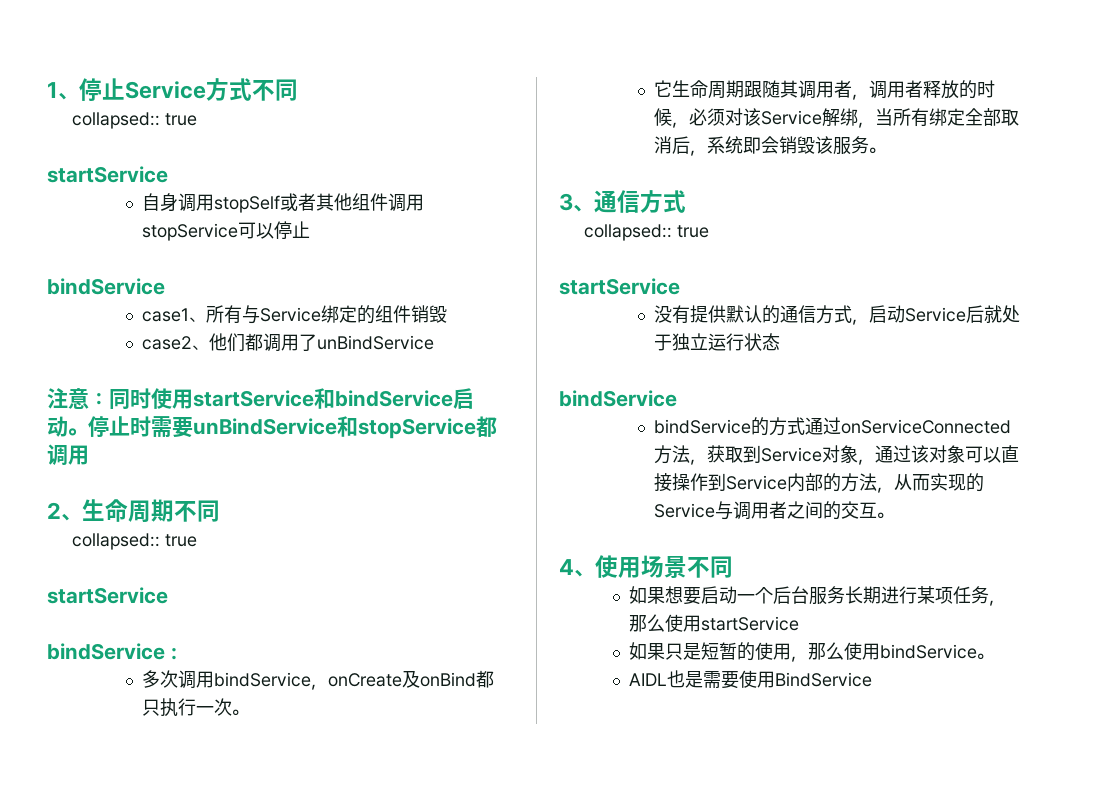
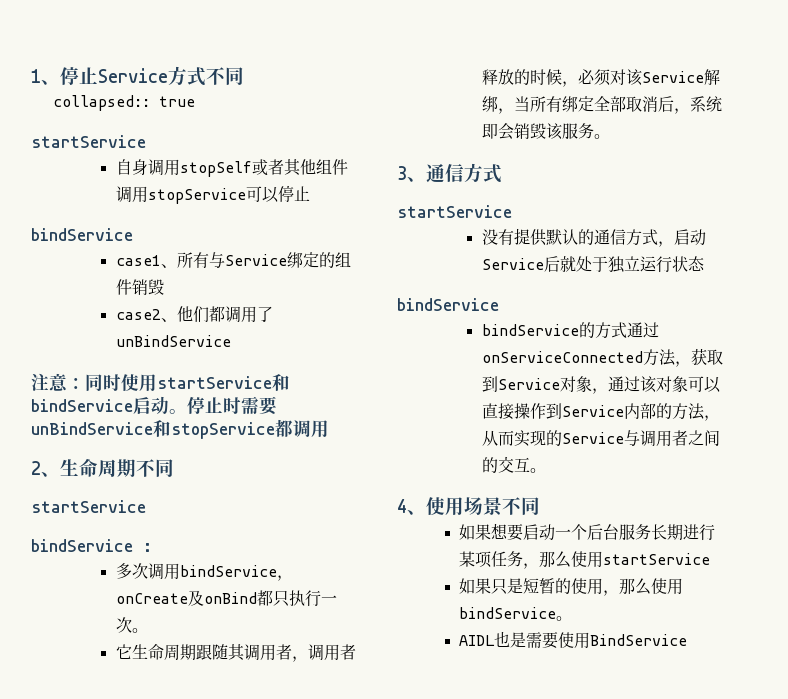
  2、生命周期不同
- collapsed:: true
  3、通信方式
- collapsed:: true

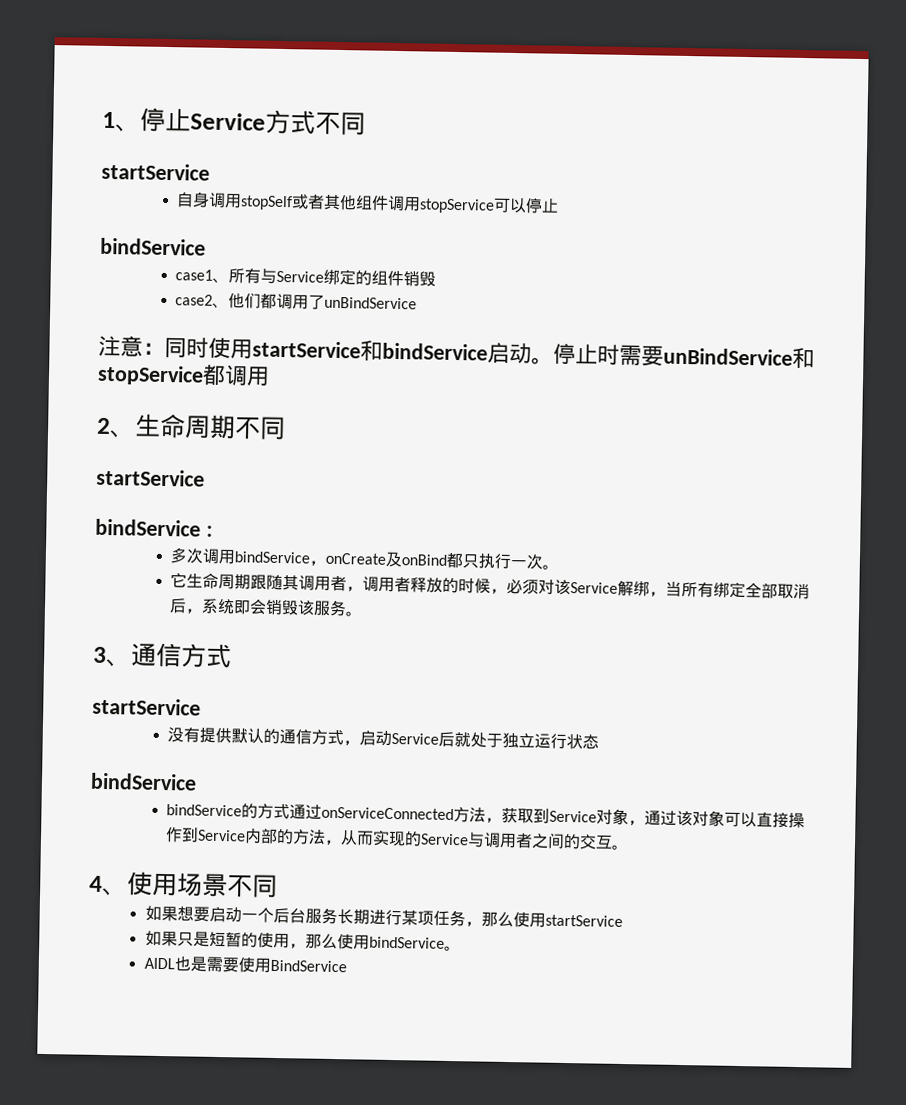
- collapsed:: true

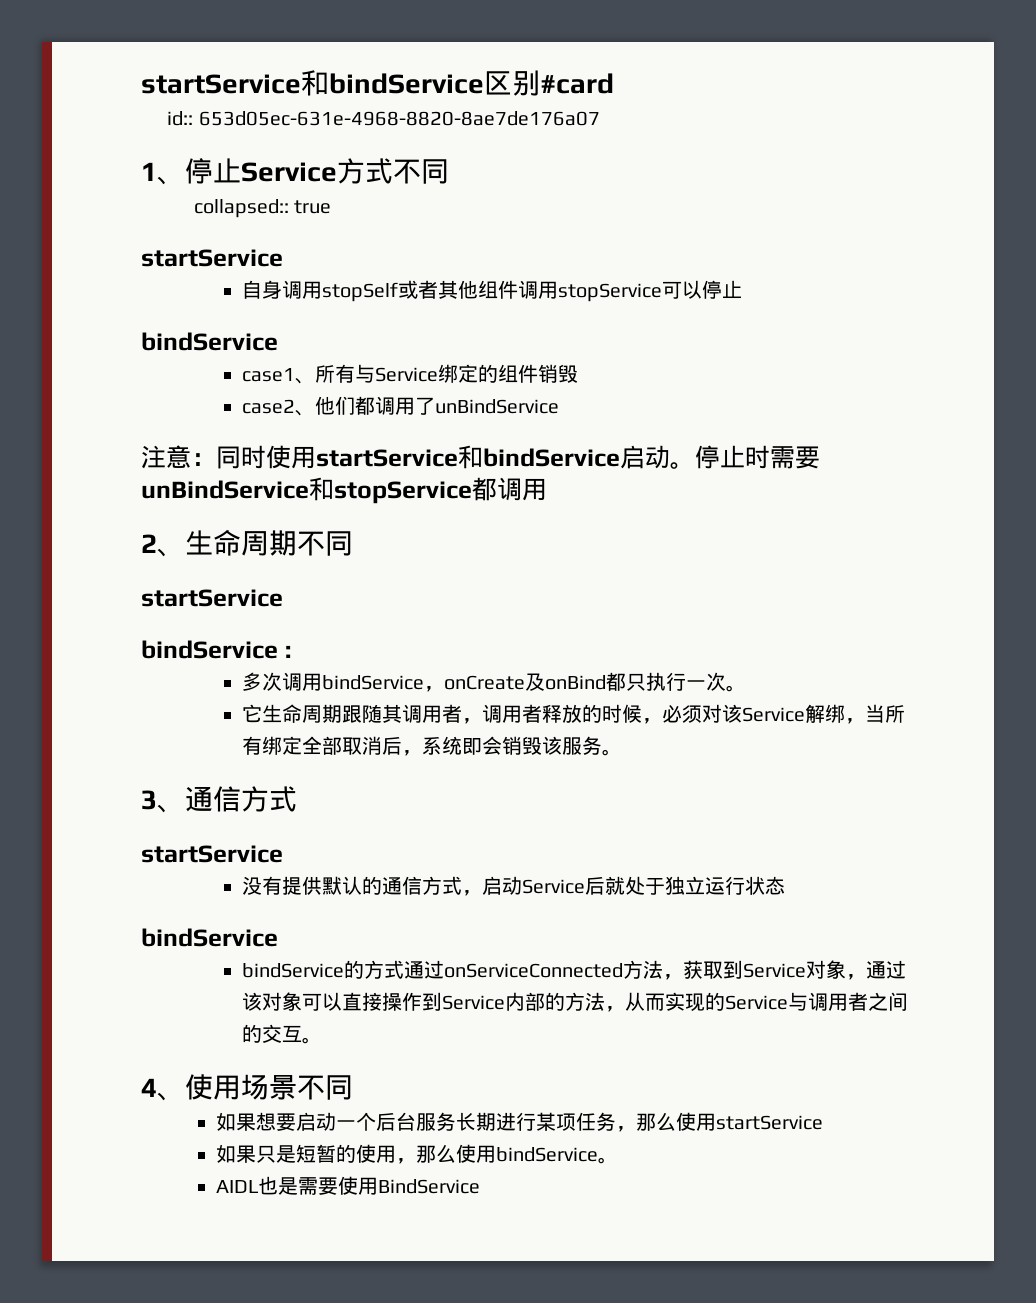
+ startService和bindService区别#card
+ id:: 653d05ec-631e-4968-8820-8ae7de176a07
+ collapsed:: true

